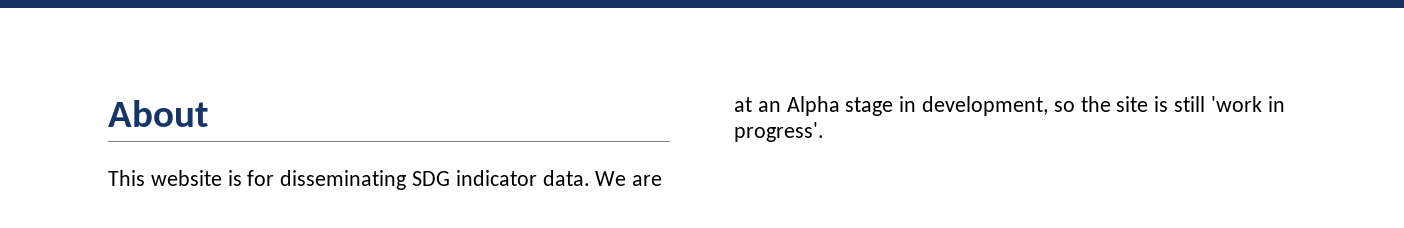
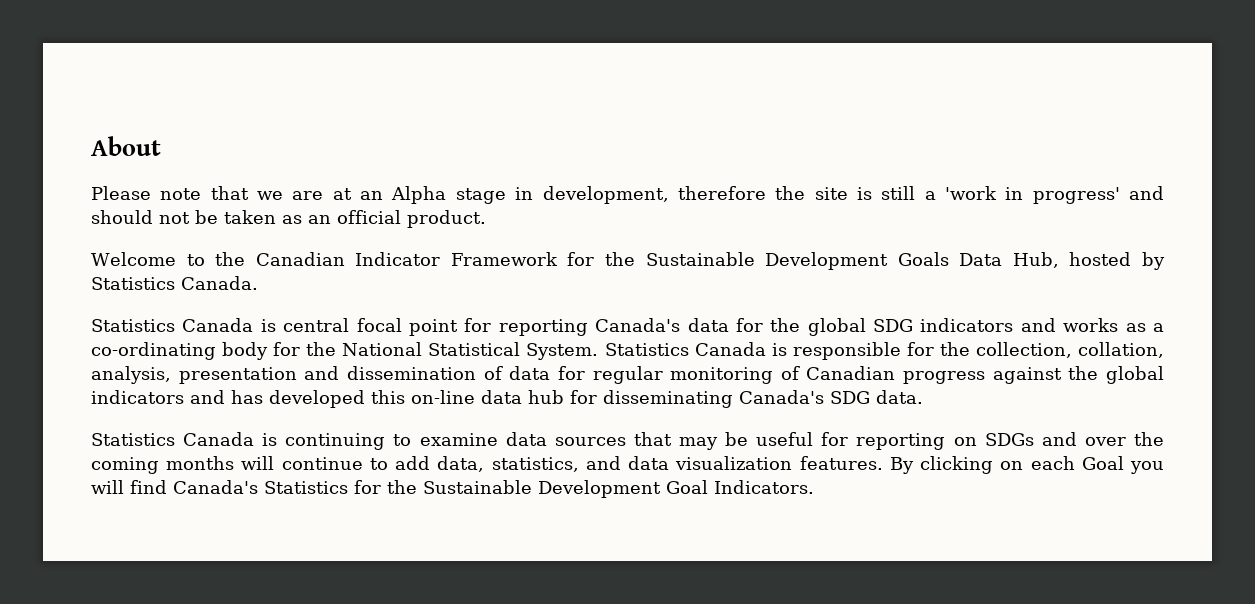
- This website is for disseminating SDG indicator data. We are at an Alpha stage in development, so the site is still 'work in progress'.
+ Please note that we are at an Alpha stage in development, therefore the site is still a 'work in progress' and should not be taken as an official product.
+ Welcome to the Canadian Indicator Framework for the Sustainable Development Goals Data Hub, hosted by Statistics Canada.
+ Statistics Canada is central focal point for reporting Canada's data for the global SDG indicators and works as a co-ordinating body for the National Statistical System. Statistics Canada is responsible for the collection, collation, analysis, presentation and dissemination of data for regular monitoring of Canadian progress against the global indicators and has developed this on-line data hub for disseminating Canada's SDG data.
+ Statistics Canada is continuing to examine data sources that may be useful for reporting on SDGs and over the coming months will continue to add data, statistics, and data visualization features. By clicking on each Goal you will find Canada's Statistics for the Sustainable Development Goal Indicators.

